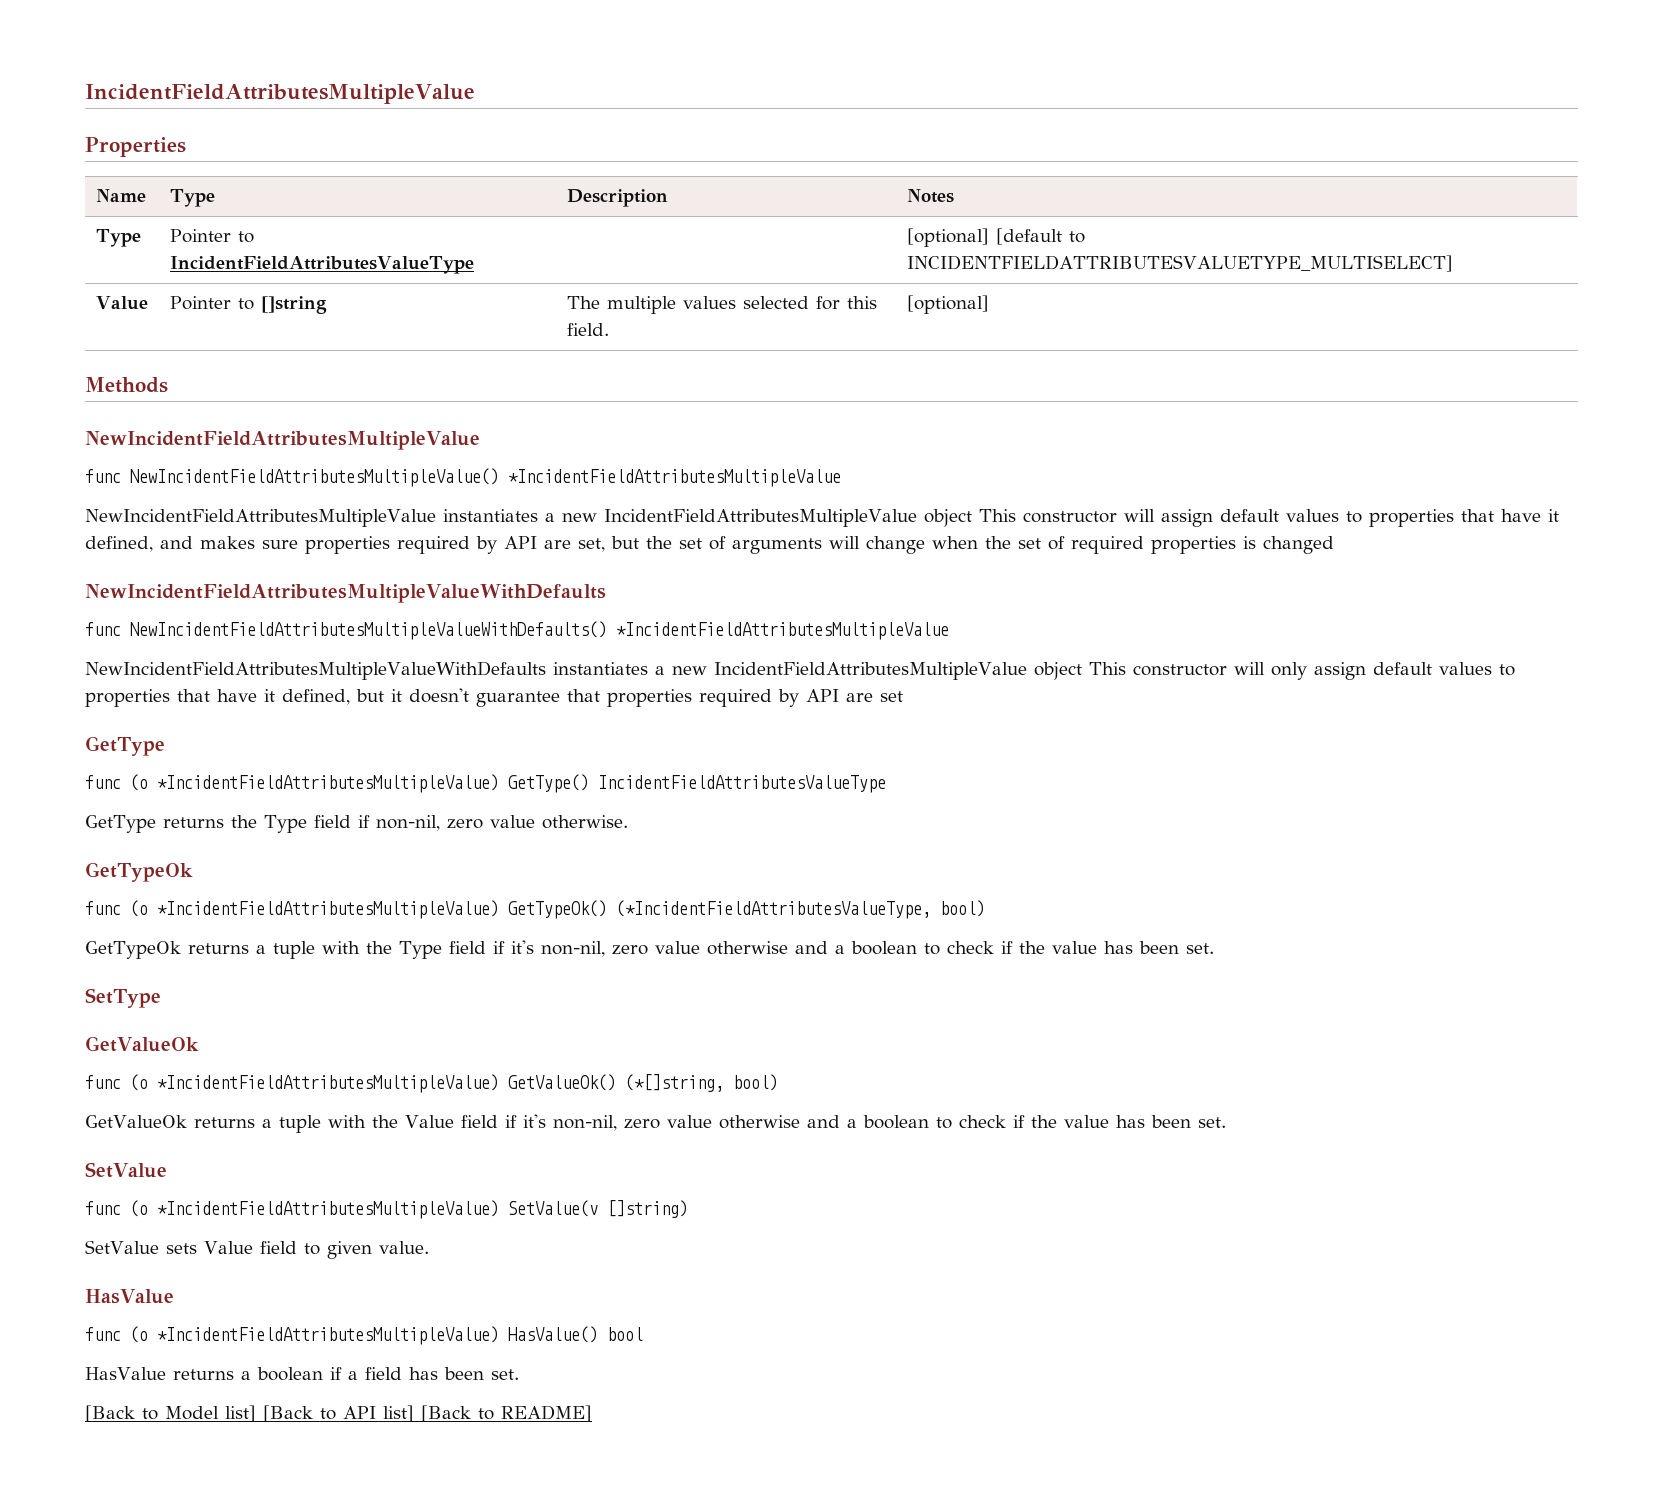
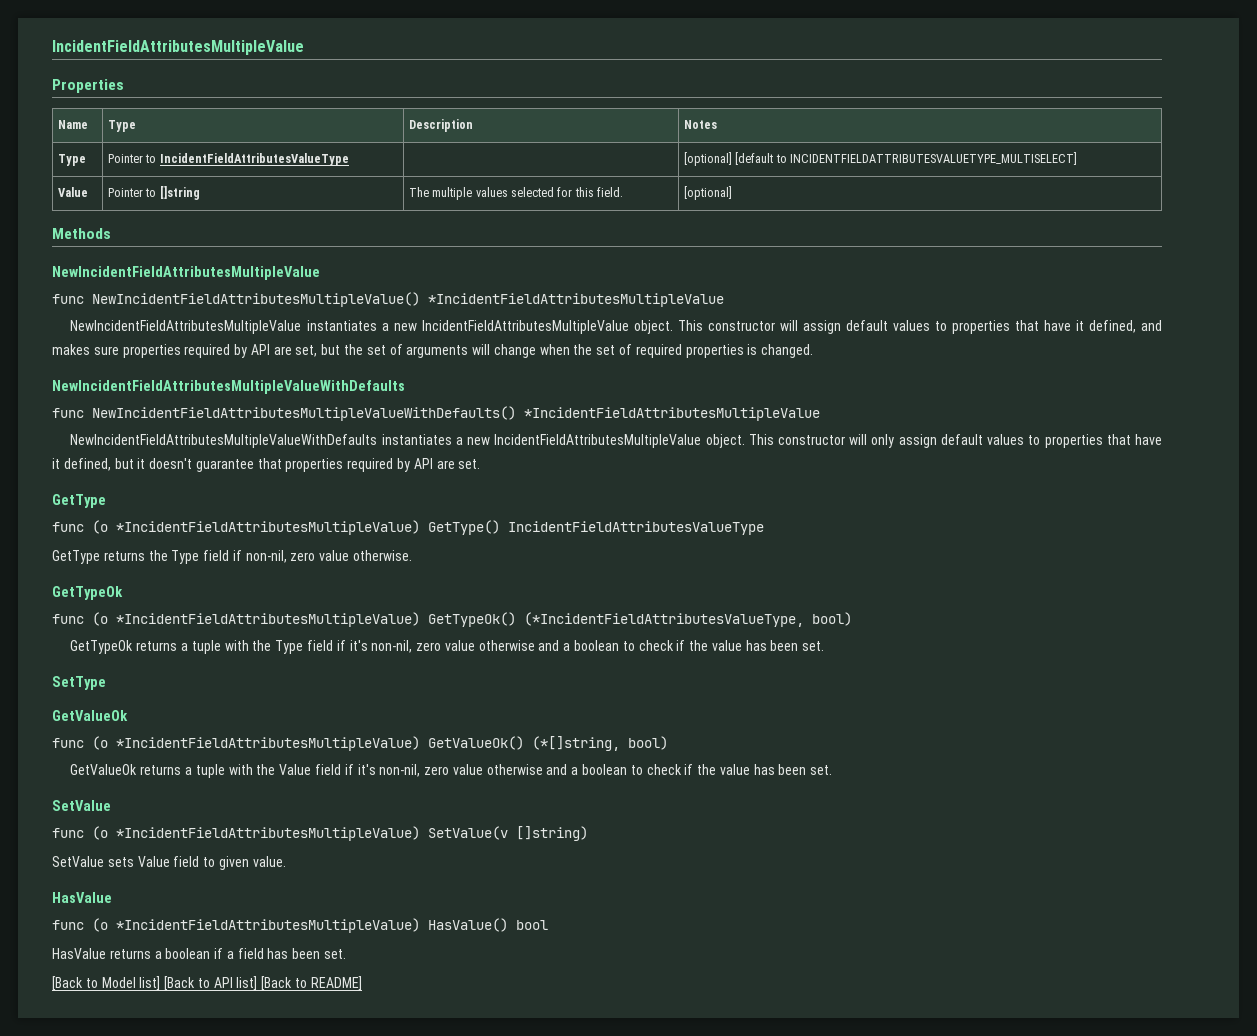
- NewIncidentFieldAttributesMultipleValue instantiates a new IncidentFieldAttributesMultipleValue object This constructor will assign default values to properties that have it defined, and makes sure properties required by API are set, but the set of arguments will change when the set of required properties is changed
+ NewIncidentFieldAttributesMultipleValue instantiates a new IncidentFieldAttributesMultipleValue object. This constructor will assign default values to properties that have it defined, and makes sure properties required by API are set, but the set of arguments will change when the set of required properties is changed.
- NewIncidentFieldAttributesMultipleValueWithDefaults instantiates a new IncidentFieldAttributesMultipleValue object This constructor will only assign default values to properties that have it defined, but it doesn't guarantee that properties required by API are set
+ NewIncidentFieldAttributesMultipleValueWithDefaults instantiates a new IncidentFieldAttributesMultipleValue object. This constructor will only assign default values to properties that have it defined, but it doesn't guarantee that properties required by API are set.

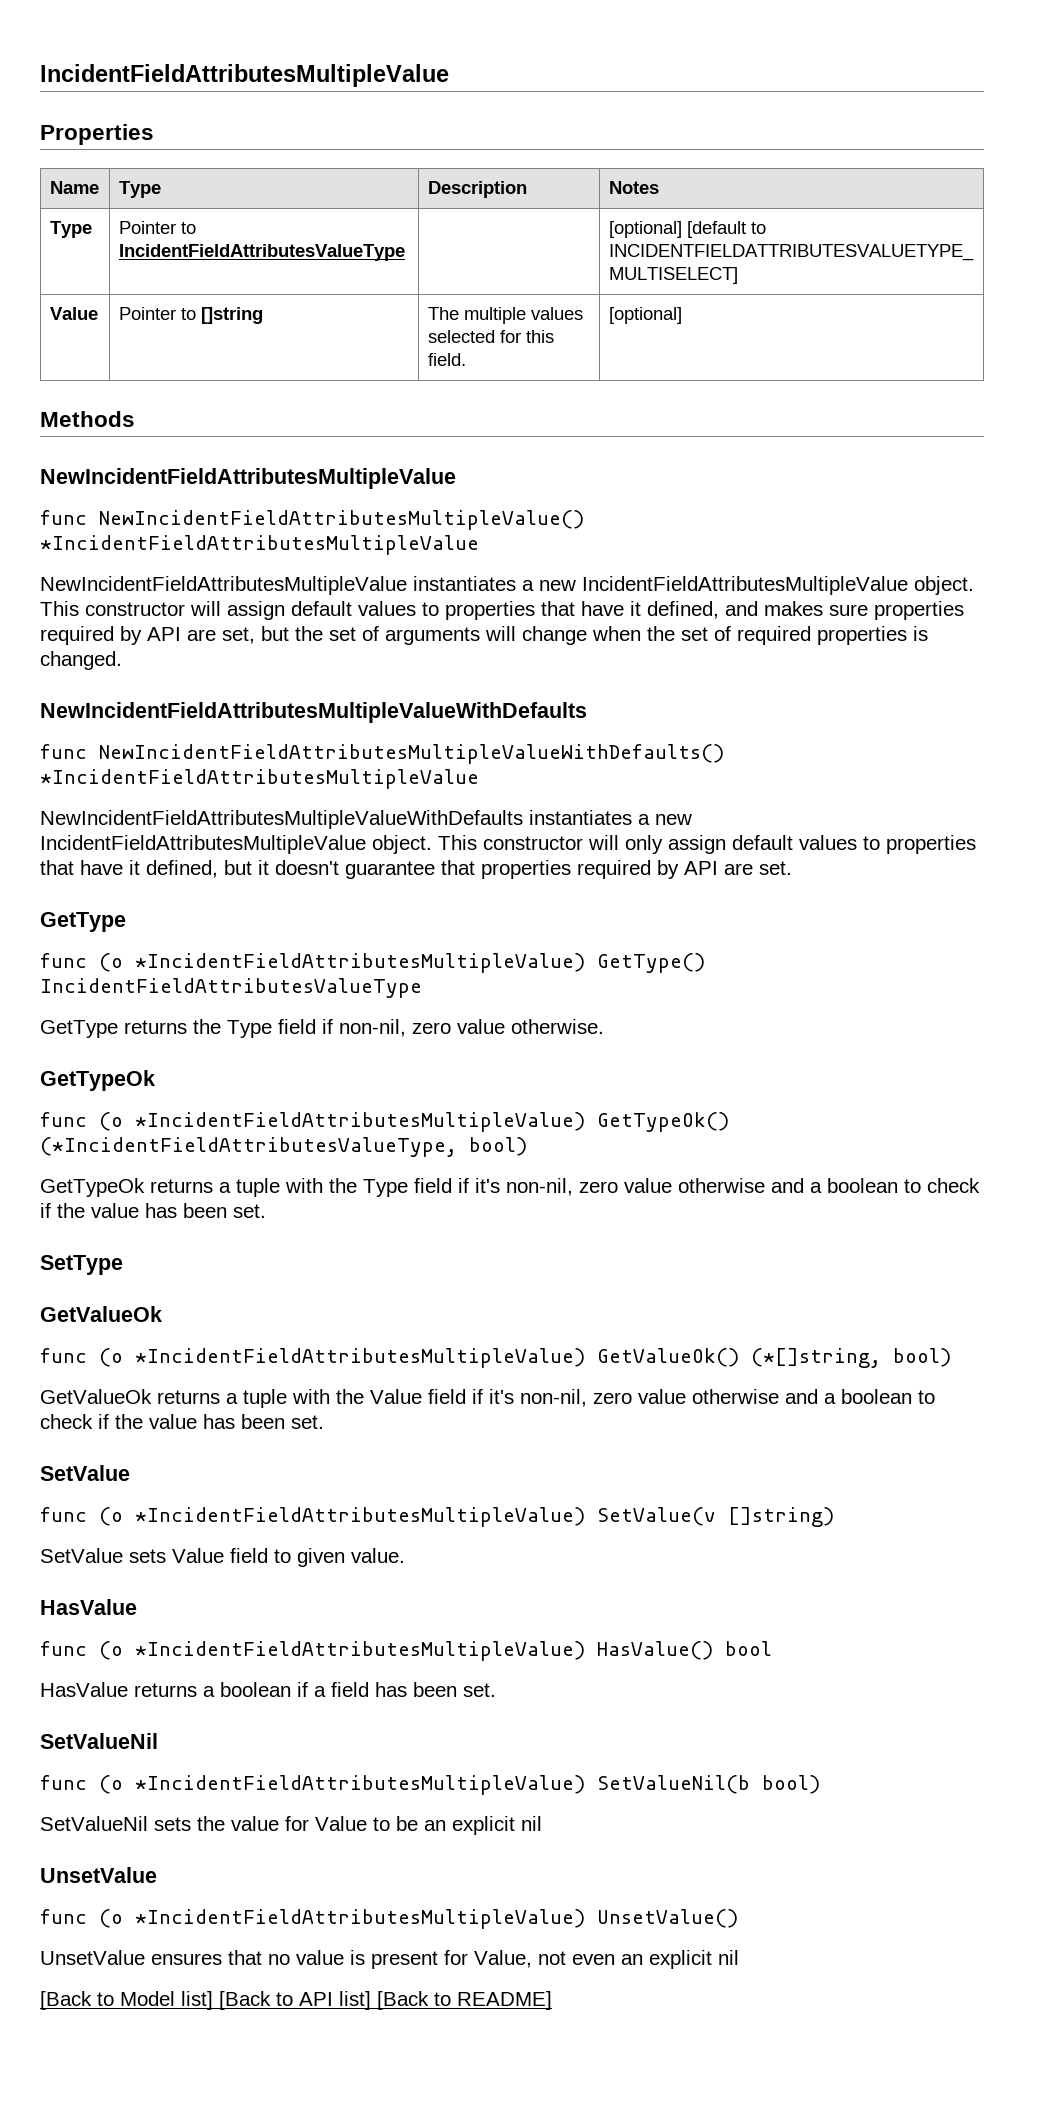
  HasValue returns a boolean if a field has been set.
+ SetValueNil
+ func (o *IncidentFieldAttributesMultipleValue) SetValueNil(b bool)
+ SetValueNil sets the value for Value to be an explicit nil
+ UnsetValue
+ func (o *IncidentFieldAttributesMultipleValue) UnsetValue()
+ UnsetValue ensures that no value is present for Value, not even an explicit nil

